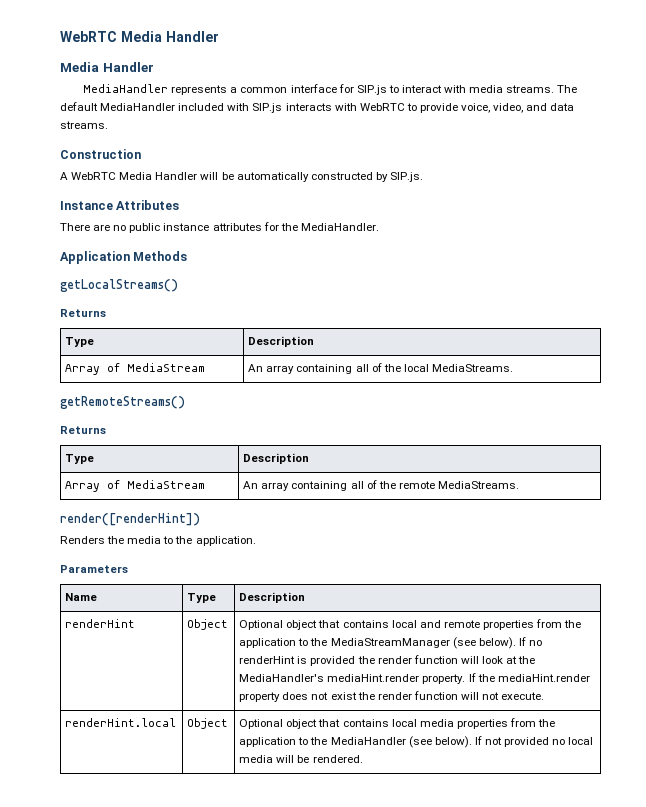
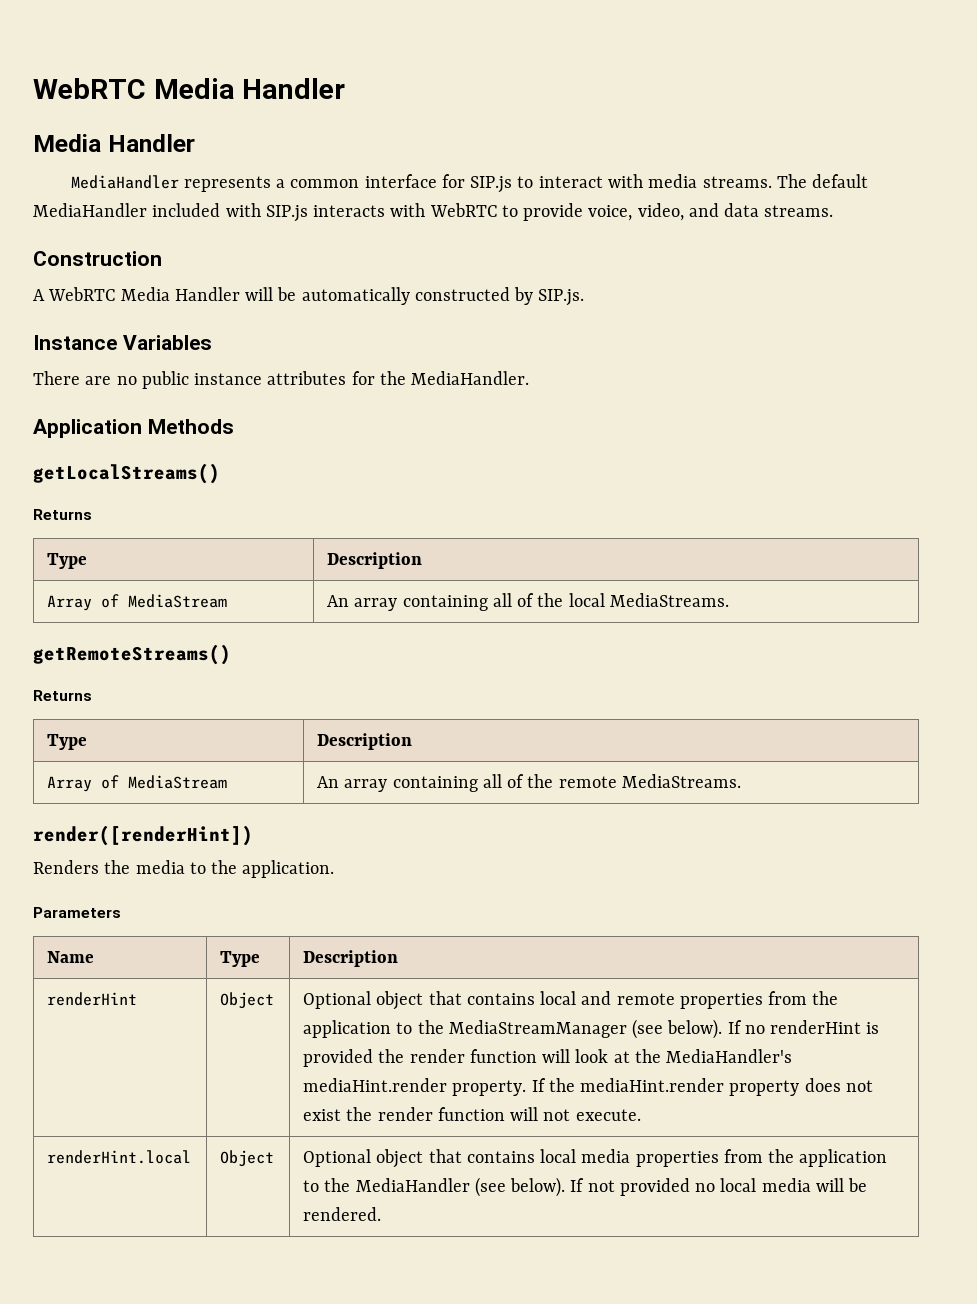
- Instance Attributes
+ Instance Variables

